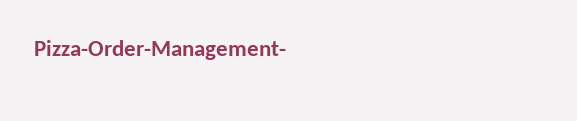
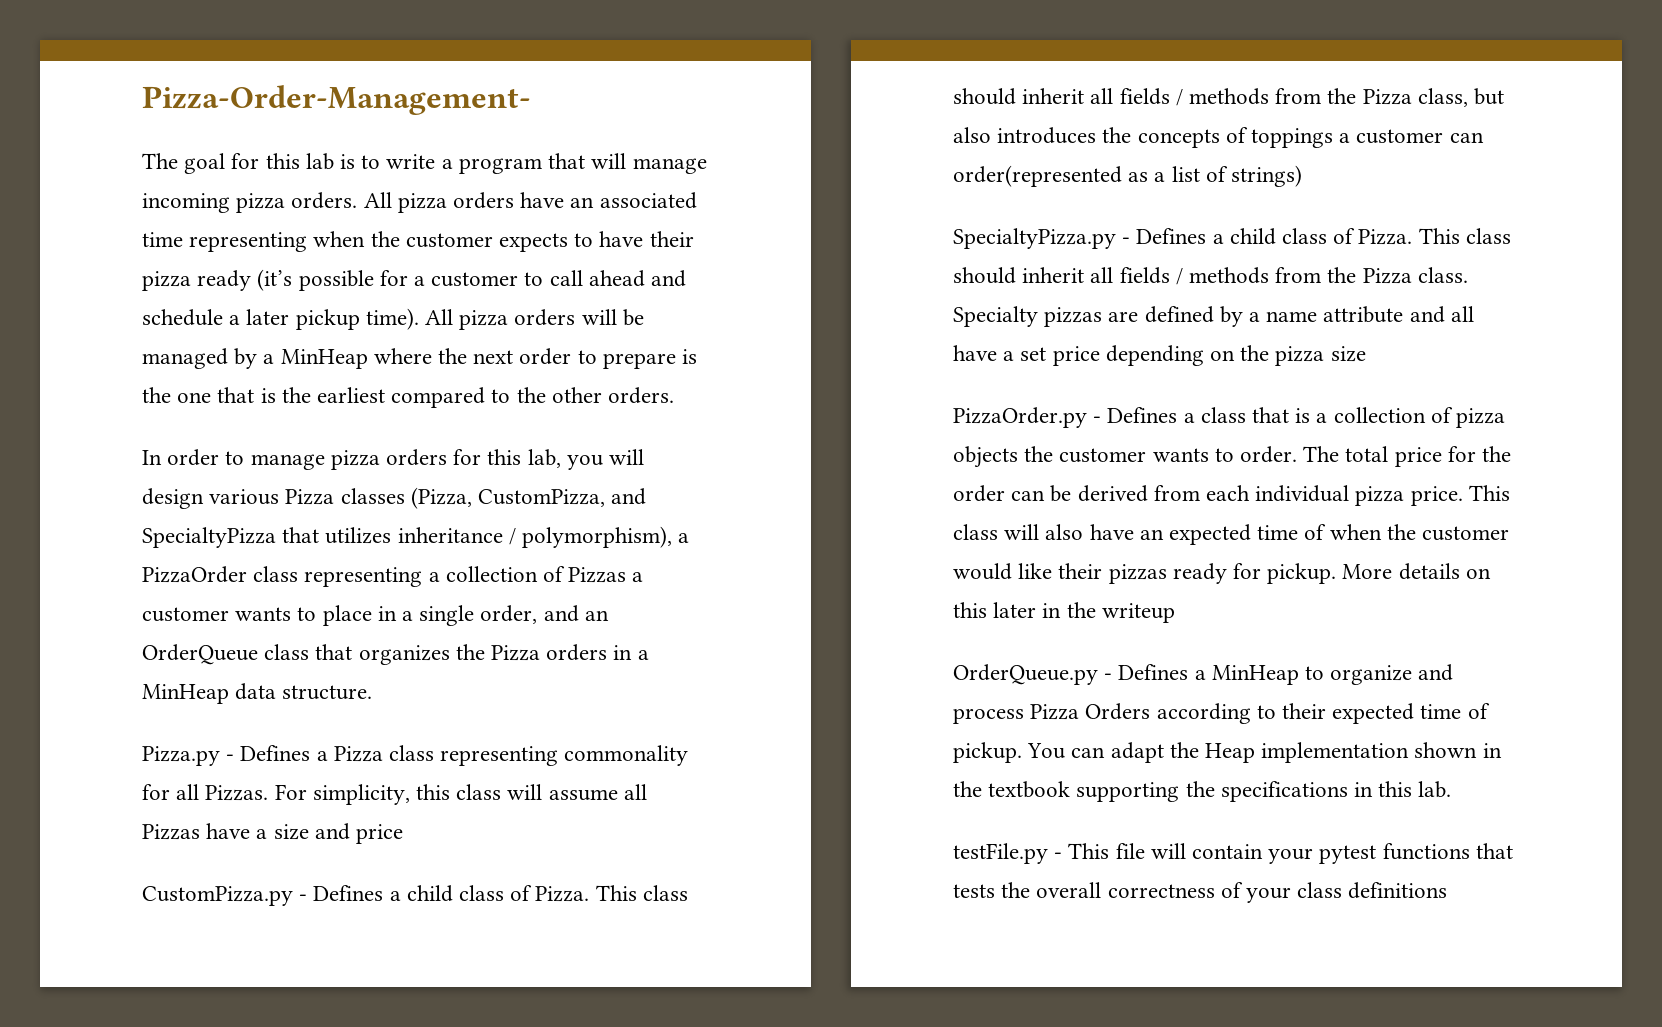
+ The goal for this lab is to write a program that will manage incoming pizza orders. All pizza orders have an associated time representing when the customer expects to have their pizza ready (it’s possible for a customer to call ahead and schedule a later pickup time). All pizza orders will be managed by a MinHeap where the next order to prepare is the one that is the earliest compared to the other orders.
+ In order to manage pizza orders for this lab, you will design various Pizza classes (Pizza, CustomPizza, and SpecialtyPizza that utilizes inheritance / polymorphism), a PizzaOrder class representing a collection of Pizzas a customer wants to place in a single order, and an OrderQueue class that organizes the Pizza orders in a MinHeap data structure.
+ Pizza.py - Defines a Pizza class representing commonality for all Pizzas. For simplicity, this class will assume all Pizzas have a size and price
+ CustomPizza.py - Defines a child class of Pizza. This class should inherit all fields / methods from the Pizza class, but also introduces the concepts of toppings a customer can order(represented as a list of strings)
+ SpecialtyPizza.py - Defines a child class of Pizza. This class should inherit all fields / methods from the Pizza class. Specialty pizzas are defined by a name attribute and all have a set price depending on the pizza size
+ PizzaOrder.py - Defines a class that is a collection of pizza objects the customer wants to order. The total price for the order can be derived from each individual pizza price. This class will also have an expected time of when the customer would like their pizzas ready for pickup. More details on this later in the writeup
+ OrderQueue.py - Defines a MinHeap to organize and process Pizza Orders according to their expected time of pickup. You can adapt the Heap implementation shown in the textbook supporting the specifications in this lab.
+ testFile.py - This file will contain your pytest functions that tests the overall correctness of your class definitions

